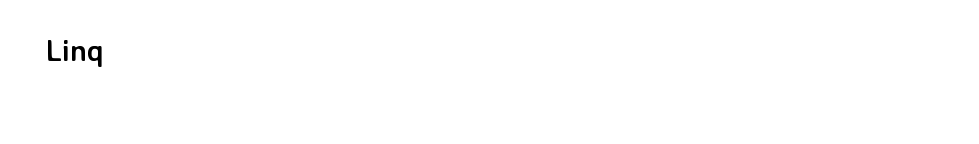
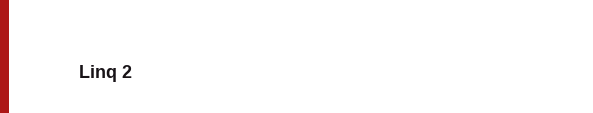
- Linq
+ Linq 2

